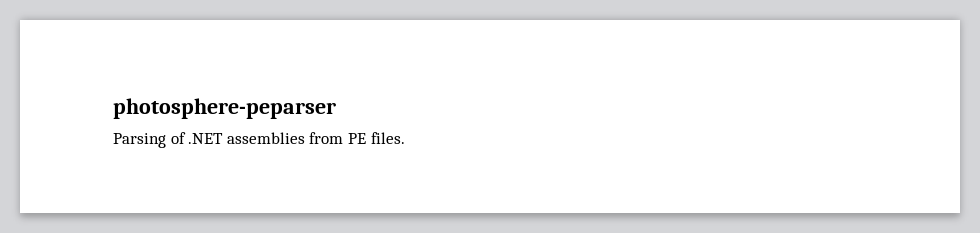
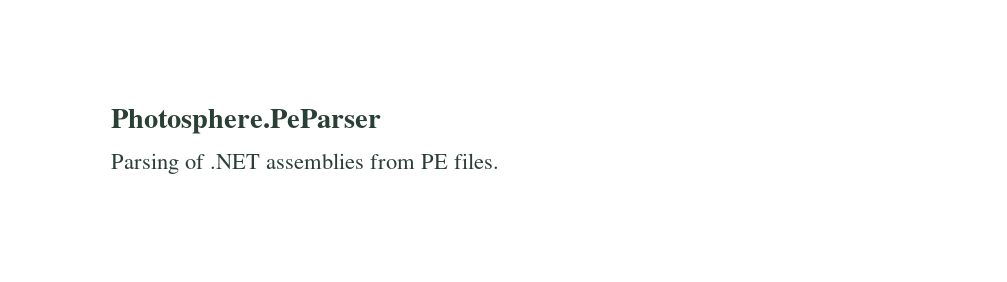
- photosphere-peparser
+ Photosphere.PeParser

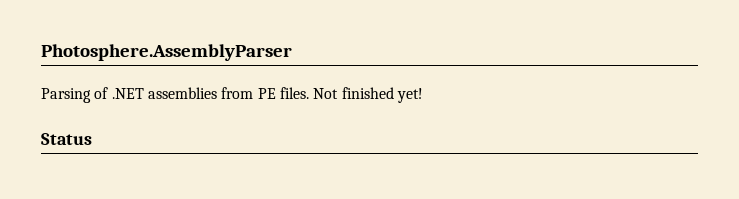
- Photosphere.PeParser
+ Photosphere.AssemblyParser
+ Not finished yet!
+ Status

